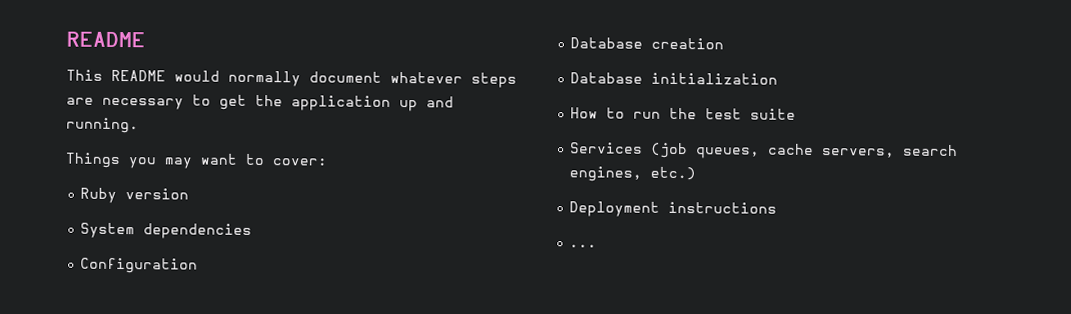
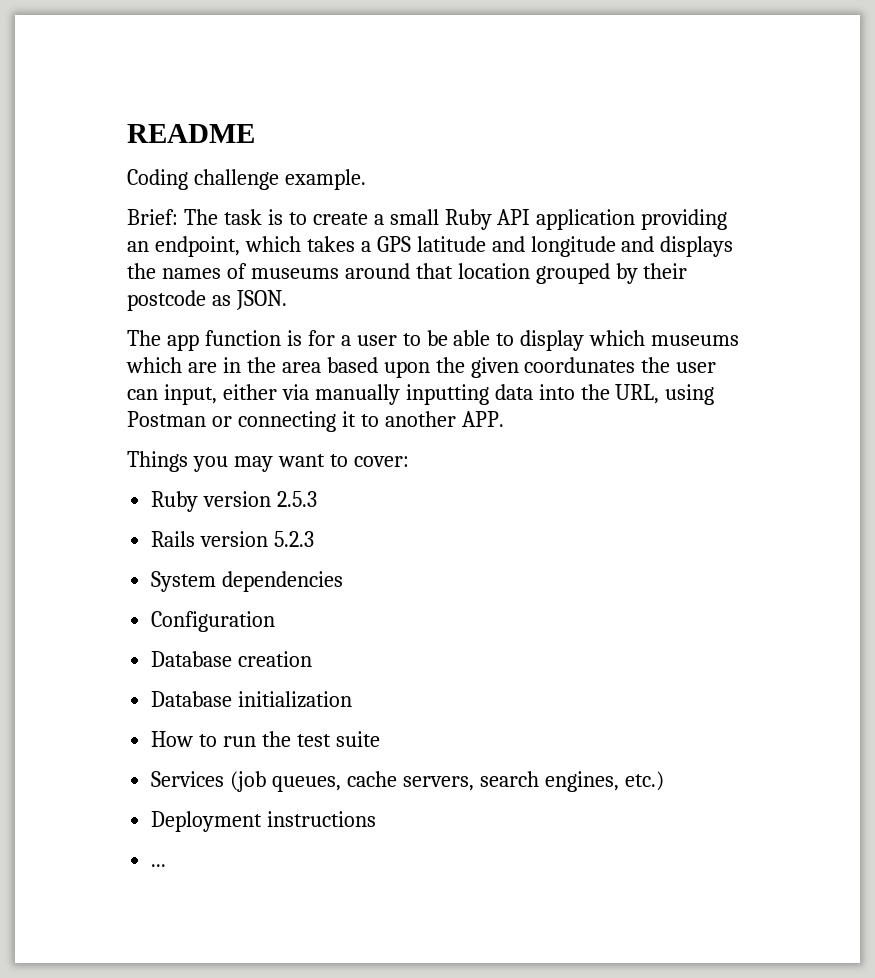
- This README would normally document whatever steps are necessary to get the application up and running.
+ Coding challenge example.
+ Brief: The task is to create a small Ruby API application providing an endpoint, which takes a GPS latitude and longitude and displays the names of museums around that location grouped by their postcode as JSON.
+ The app function is for a user to be able to display which museums which are in the area based upon the given coordunates the user can input, either via manually inputting data into the URL, using Postman or connecting it to another APP.
- Ruby version
+ Ruby version 2.5.3
+ Rails version 5.2.3

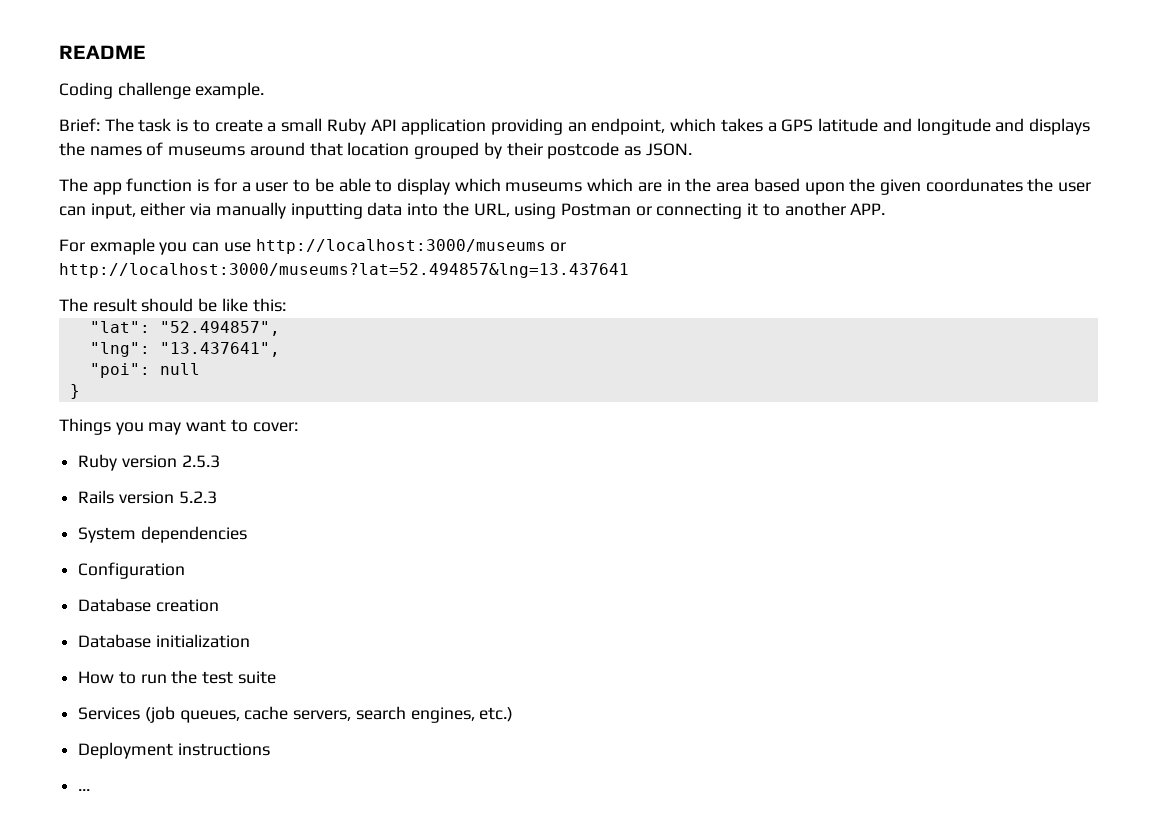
+ For exmaple you can use http://localhost:3000/museums or http://localhost:3000/museums?lat=52.494857&lng=13.437641
+ The result should be like this:
+ "lat": "52.494857",
+ "lng": "13.437641",
+ "poi": null
+ }

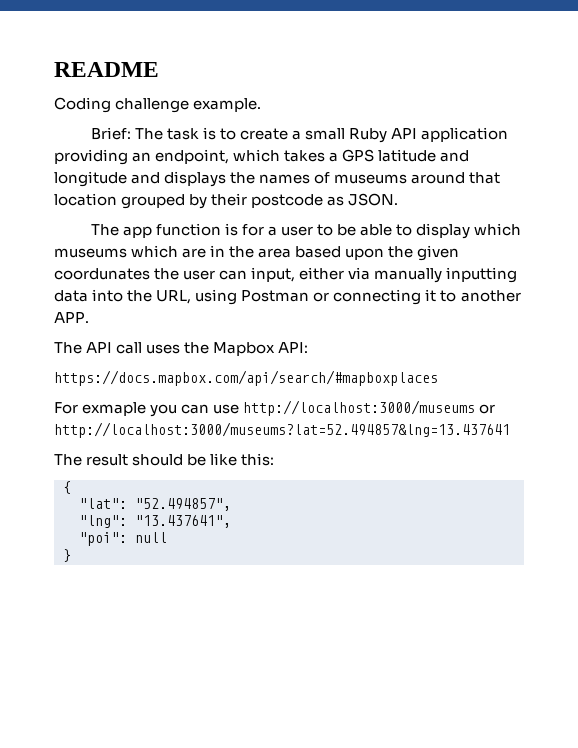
+ The API call uses the Mapbox API:
+ https://docs.mapbox.com/api/search/#mapboxplaces
+ {
- Things you may want to cover:
- Ruby version 2.5.3
- Rails version 5.2.3
- System dependencies
- Configuration
- Database creation
- Database initialization
- How to run the test suite
- Services (job queues, cache servers, search engines, etc.)
- Deployment instructions
- ...

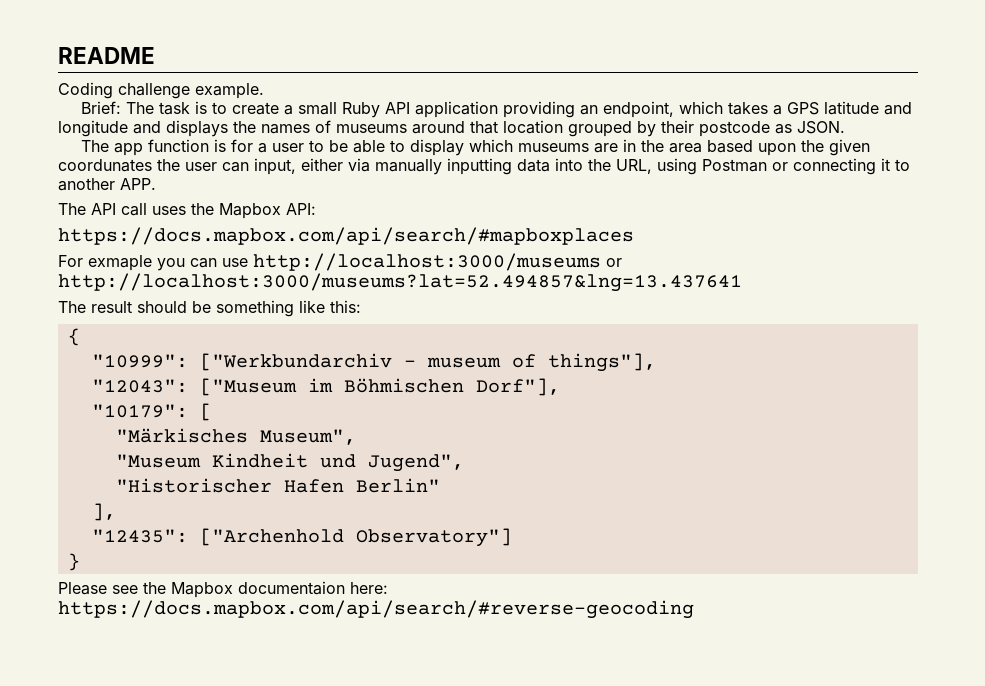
- The app function is for a user to be able to display which museums which are in the area based upon the given coordunates the user can input, either via manually inputting data into the URL, using Postman or connecting it to another APP.
+ The app function is for a user to be able to display which museums are in the area based upon the given coordunates the user can input, either via manually inputting data into the URL, using Postman or connecting it to another APP.
- The result should be like this:
+ The result should be something like this:
- "lat": "52.494857",
- "lng": "13.437641",
- "poi": null
+ "10999": ["Werkbundarchiv – museum of things"],
+ "12043": ["Museum im Böhmischen Dorf"],
+ "10179": [
+ "Märkisches Museum",
+ "Museum Kindheit und Jugend",
+ "Historischer Hafen Berlin"
+ ],
+ "12435": ["Archenhold Observatory"]
  }
+ Please see the Mapbox documentaion here: https://docs.mapbox.com/api/search/#reverse-geocoding

